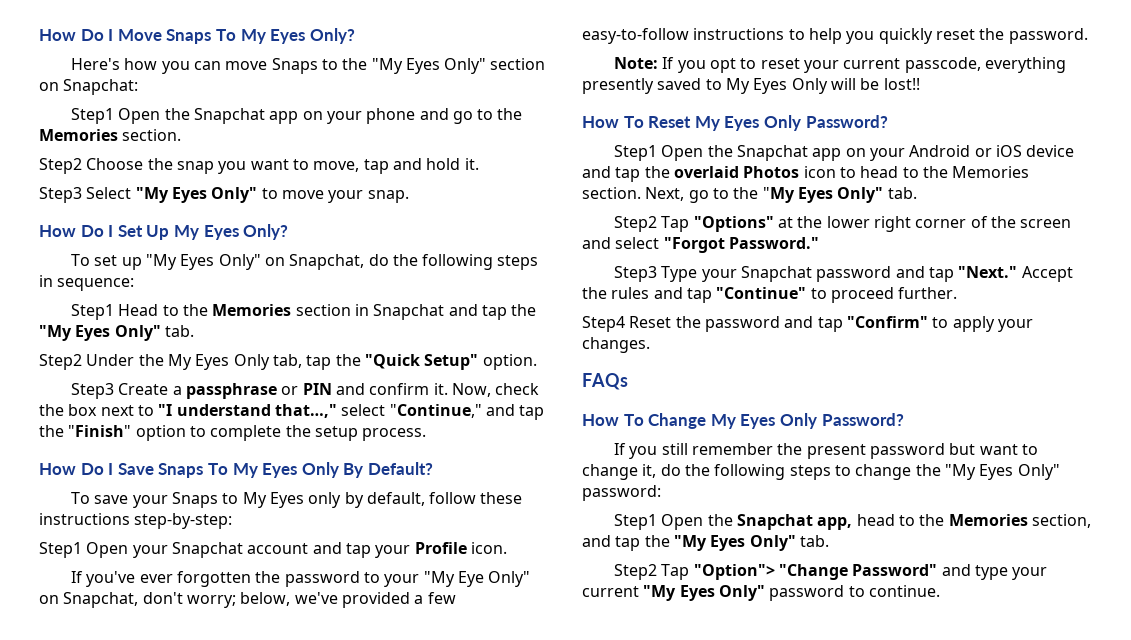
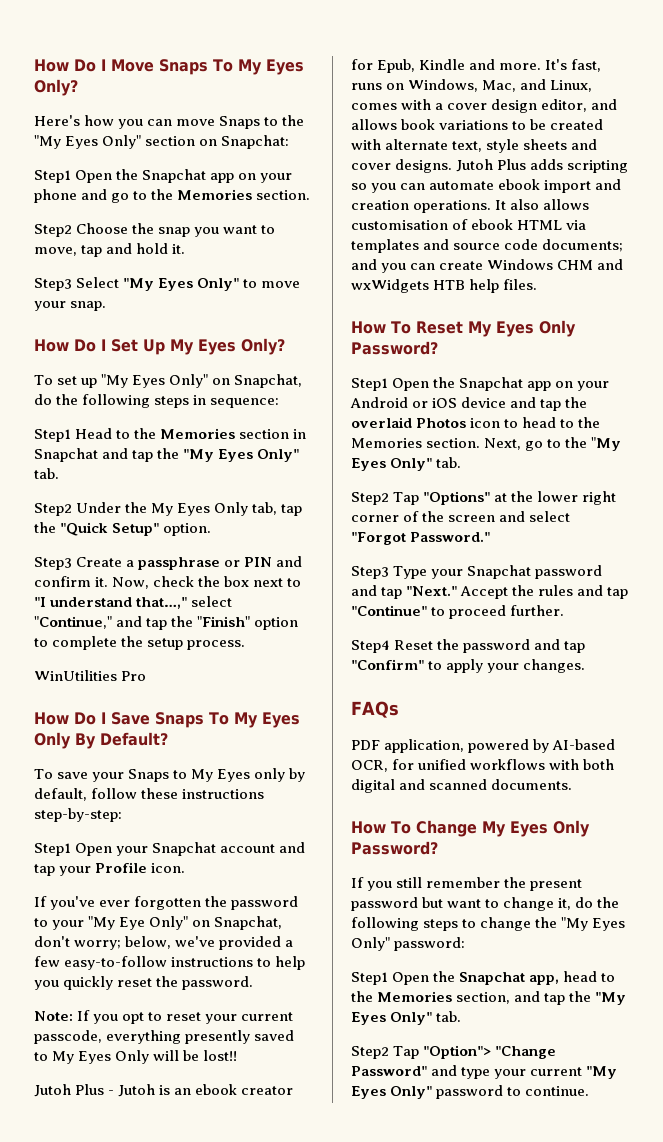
+ WinUtilities Pro
+ Jutoh Plus - Jutoh is an ebook creator for Epub, Kindle and more. It's fast, runs on Windows, Mac, and Linux, comes with a cover design editor, and allows book variations to be created with alternate text, style sheets and cover designs. Jutoh Plus adds scripting so you can automate ebook import and creation operations. It also allows customisation of ebook HTML via templates and source code documents; and you can create Windows CHM and wxWidgets HTB help files.
+ PDF application, powered by AI-based OCR, for unified workflows with both digital and scanned documents.

